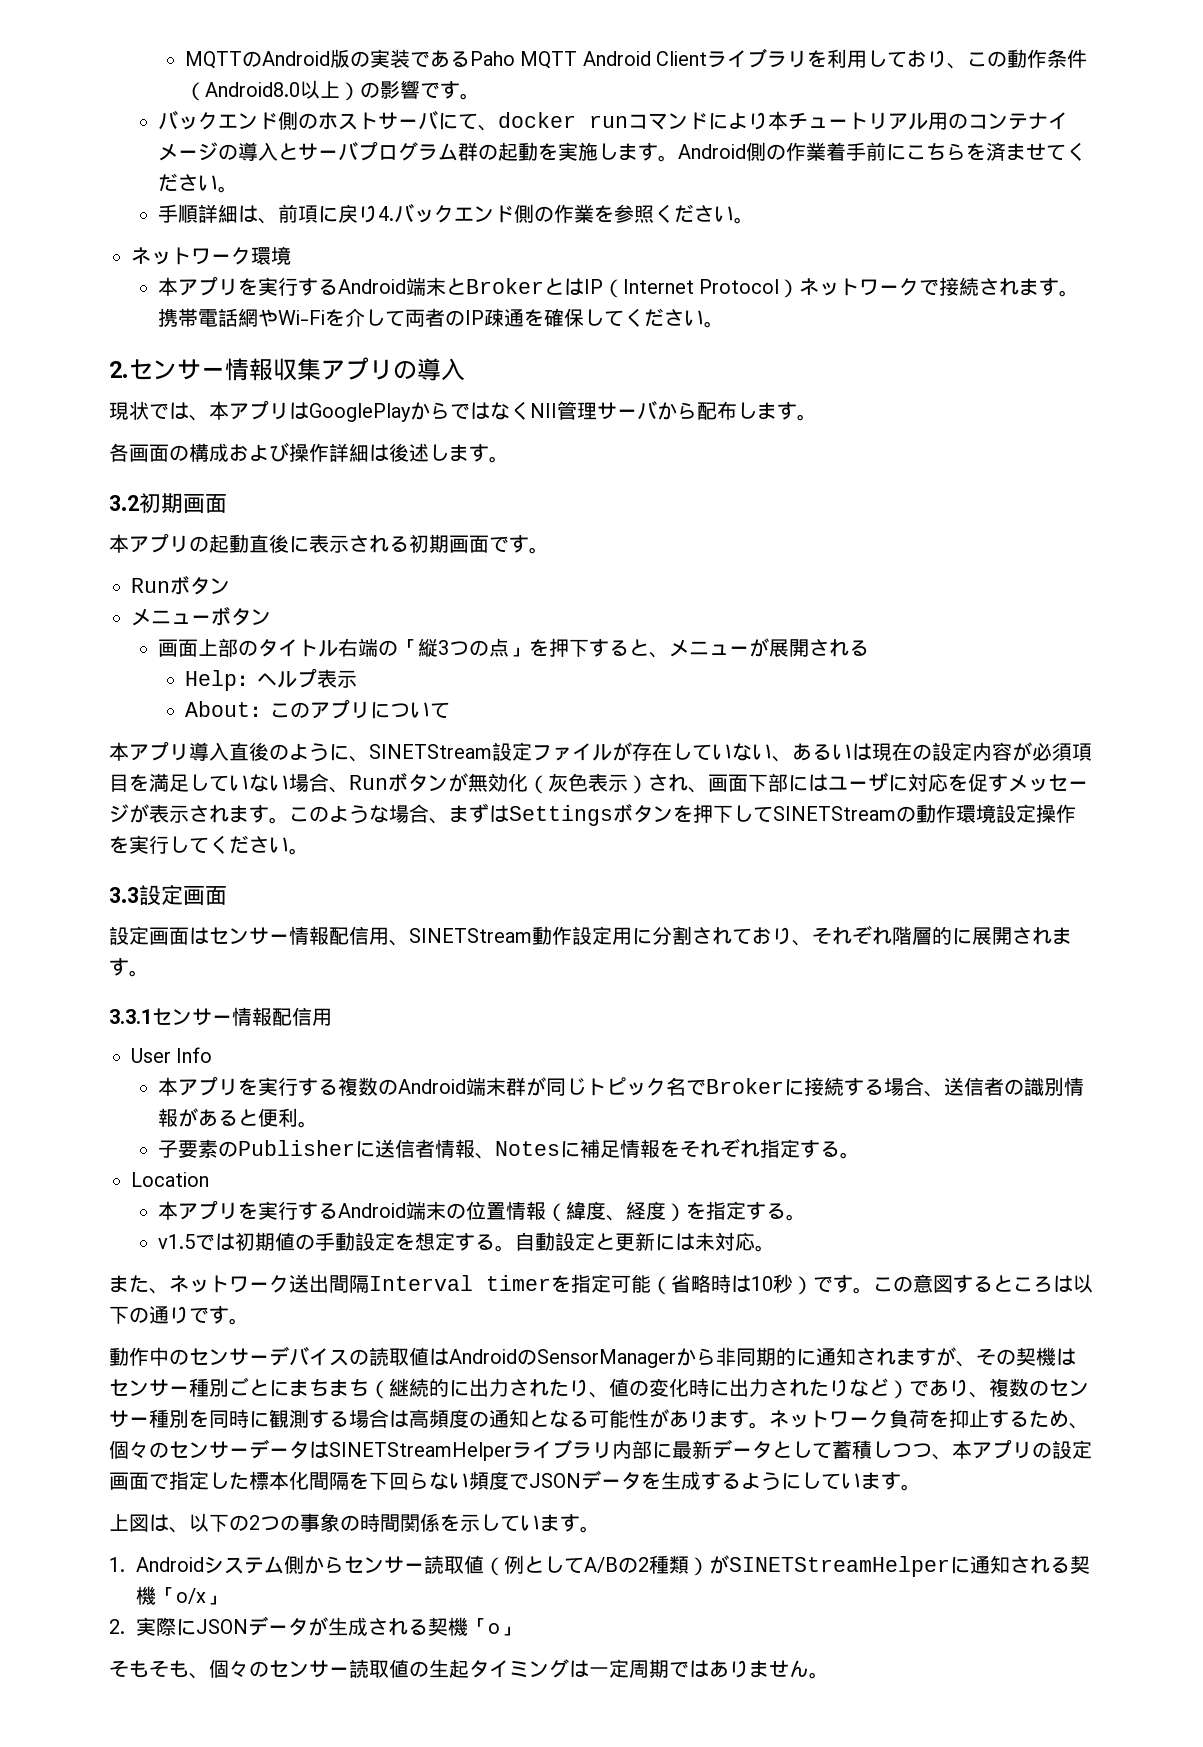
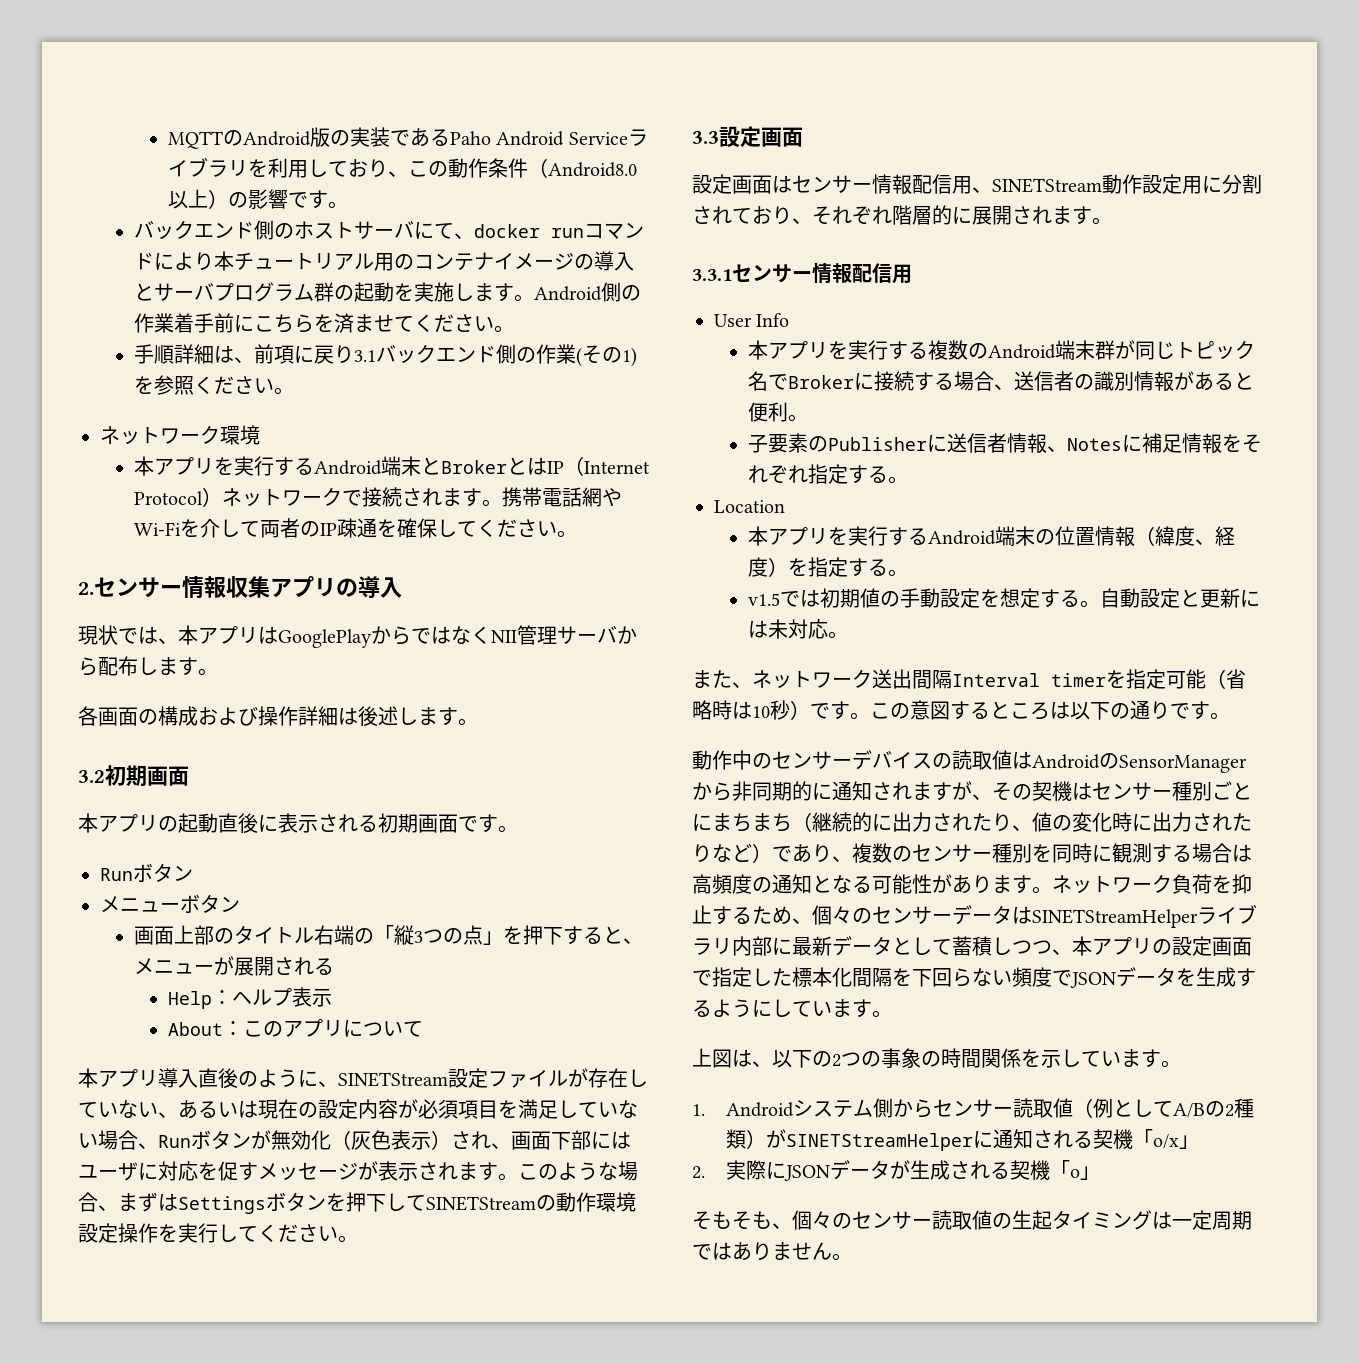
- MQTTのAndroid版の実装であるPaho MQTT Android Clientライブラリを利用しており、この動作条件（Android8.0以上）の影響です。
+ MQTTのAndroid版の実装であるPaho Android Serviceライブラリを利用しており、この動作条件（Android8.0以上）の影響です。
- 手順詳細は、前項に戻り4.バックエンド側の作業を参照ください。
+ 手順詳細は、前項に戻り3.1バックエンド側の作業(その1)を参照ください。

